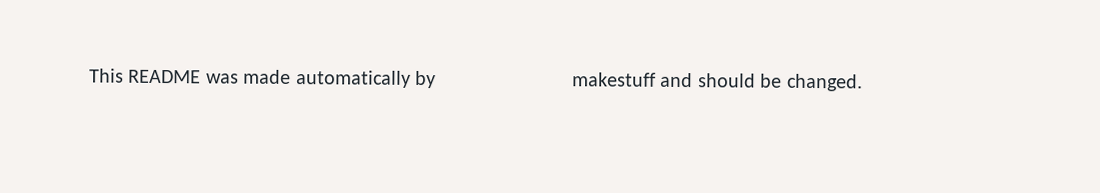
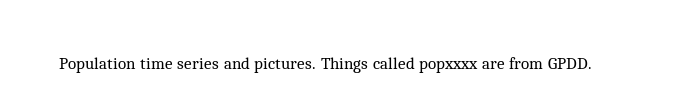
- This README was made automatically by makestuff and should be changed.
+ Population time series and pictures. Things called popxxxx are from GPDD.

